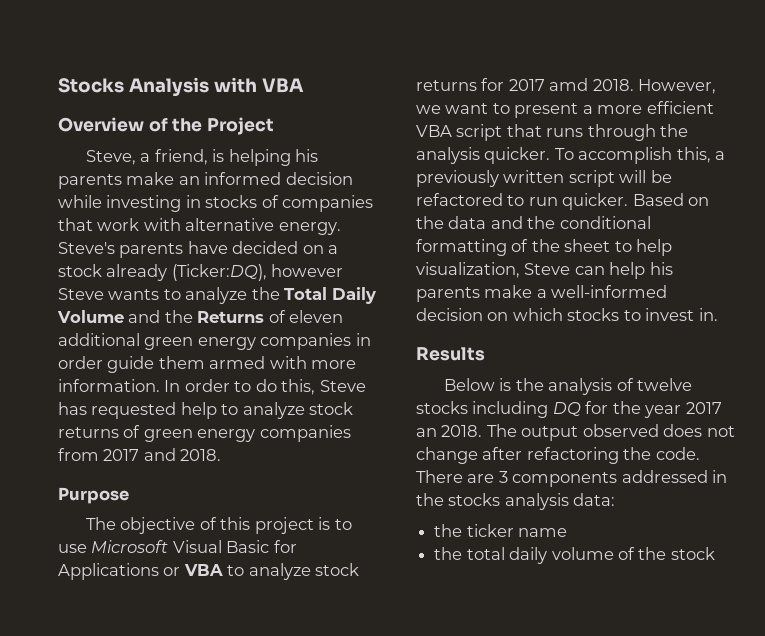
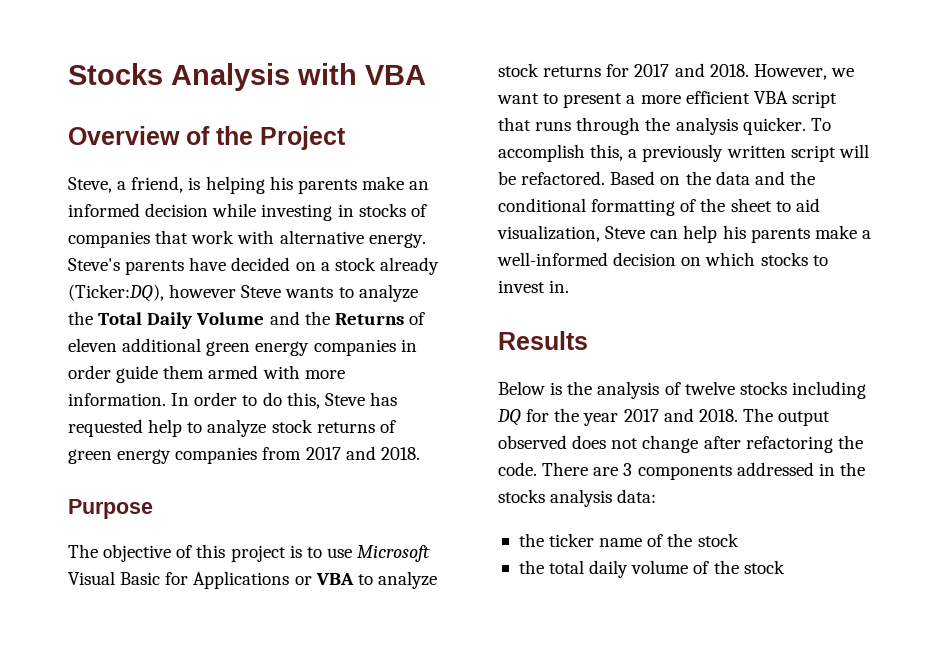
- The objective of this project is to use Microsoft Visual Basic for Applications or VBA to analyze stock returns for 2017 amd 2018.
+ The objective of this project is to use Microsoft Visual Basic for Applications or VBA to analyze stock returns for 2017 and 2018.
- To accomplish this, a previously written script will be refactored to run quicker.
+ To accomplish this, a previously written script will be refactored.
- Based on the data and the conditional formatting of the sheet to help visualization, Steve can help his parents make a well-informed decision on which stocks to invest in.
+ Based on the data and the conditional formatting of the sheet to aid visualization, Steve can help his parents make a well-informed decision on which stocks to invest in.
- Below is the analysis of twelve stocks including DQ for the year 2017 an 2018.
+ Below is the analysis of twelve stocks including DQ for the year 2017 and 2018.
- the ticker name
+ the ticker name of the stock

